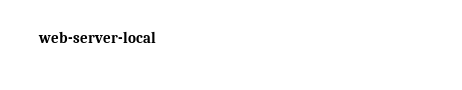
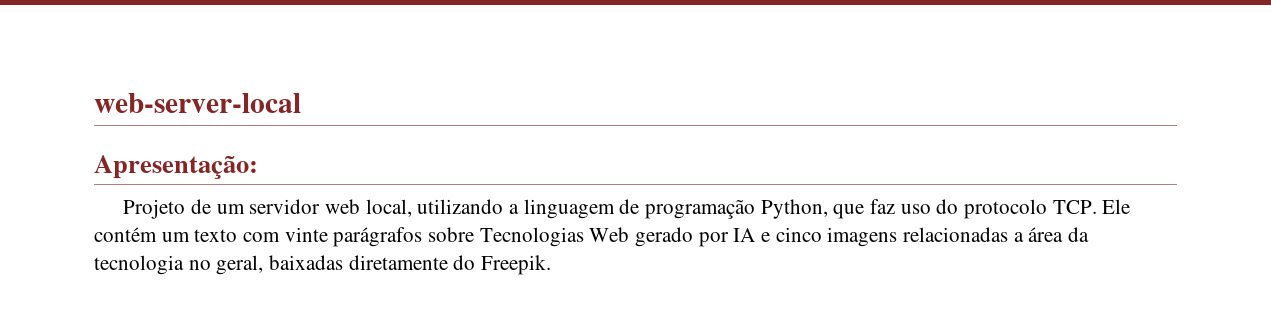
+ Apresentação:
+ Projeto de um servidor web local, utilizando a linguagem de programação Python, que faz uso do protocolo TCP. Ele contém um texto com vinte parágrafos sobre Tecnologias Web gerado por IA e cinco imagens relacionadas a área da tecnologia no geral, baixadas diretamente do Freepik.

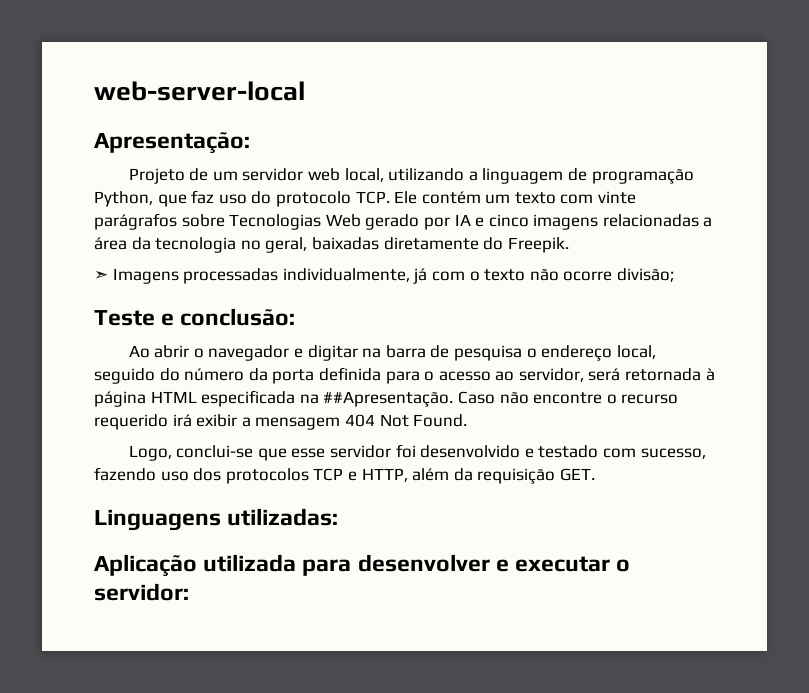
+ ➣ Imagens processadas individualmente, já com o texto não ocorre divisão;
+ Teste e conclusão:
+ Ao abrir o navegador e digitar na barra de pesquisa o endereço local, seguido do número da porta definida para o acesso ao servidor, será retornada à página HTML especificada na ##Apresentação. Caso não encontre o recurso requerido irá exibir a mensagem 404 Not Found.
+ Logo, conclui-se que esse servidor foi desenvolvido e testado com sucesso, fazendo uso dos protocolos TCP e HTTP, além da requisição GET.
+ Linguagens utilizadas:
+ Aplicação utilizada para desenvolver e executar o servidor:

